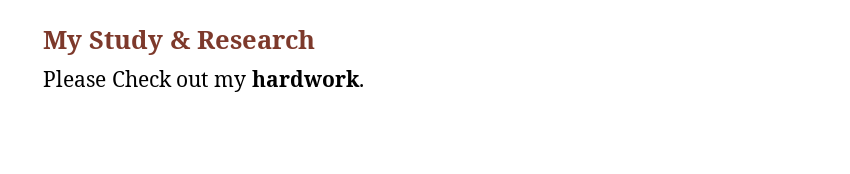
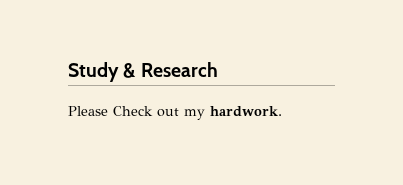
- My Study & Research
+ Study & Research

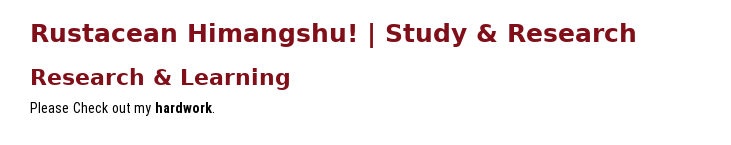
- Study & Research
+ Rustacean Himangshu! | Study & Research
+ Research & Learning

